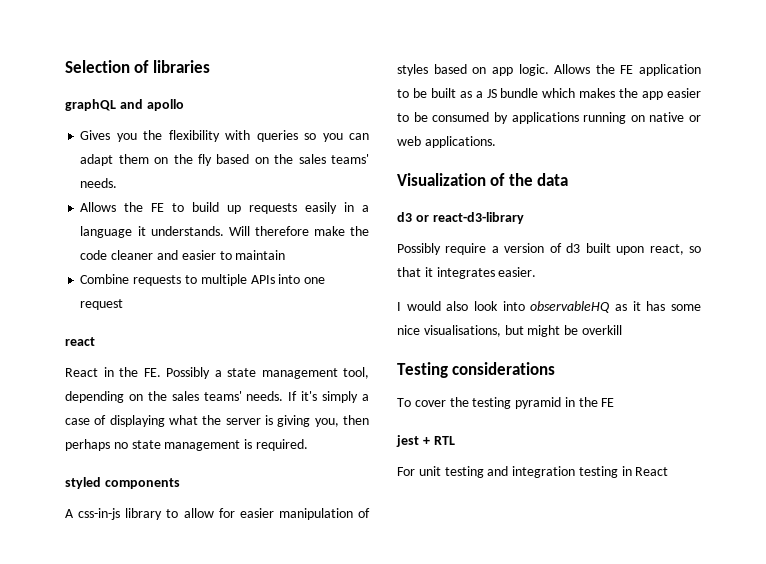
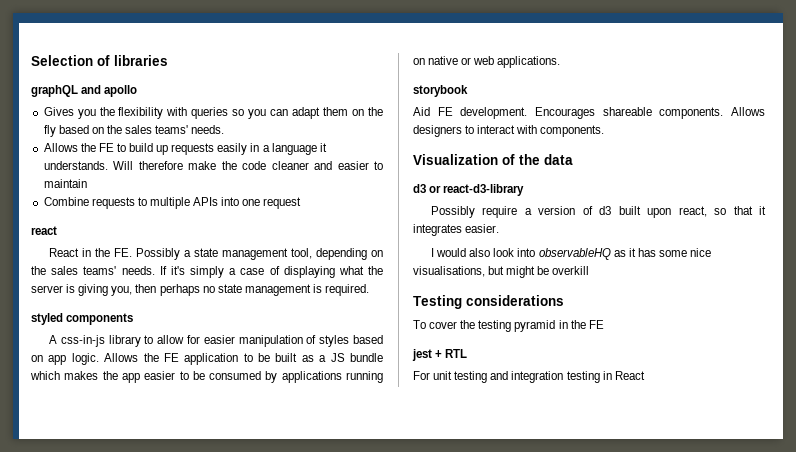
+ storybook
+ Aid FE development. Encourages shareable components. Allows designers to interact with components.

